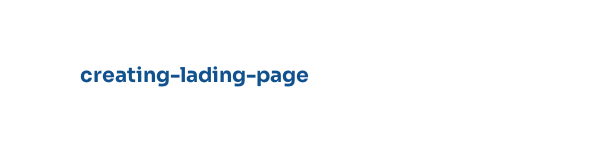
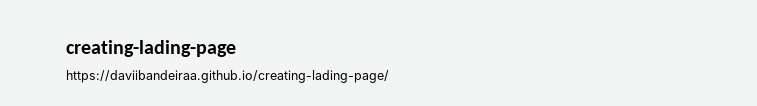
+ https://daviibandeiraa.github.io/creating-lading-page/

